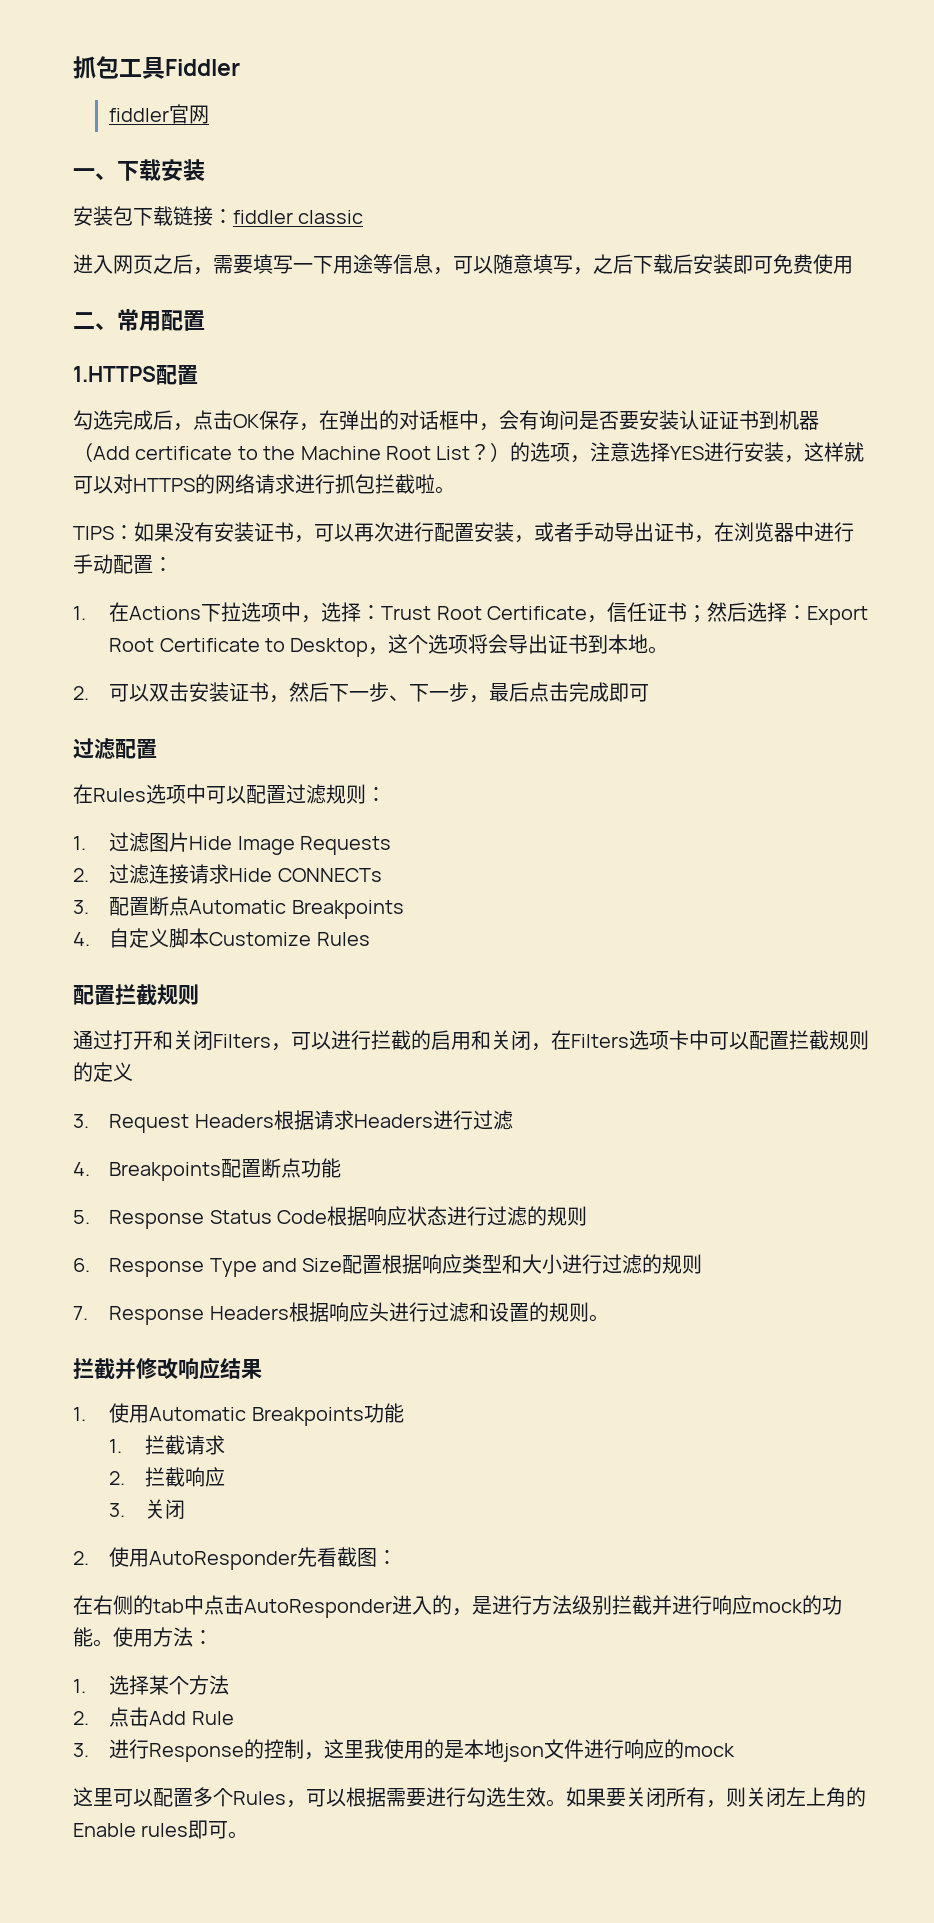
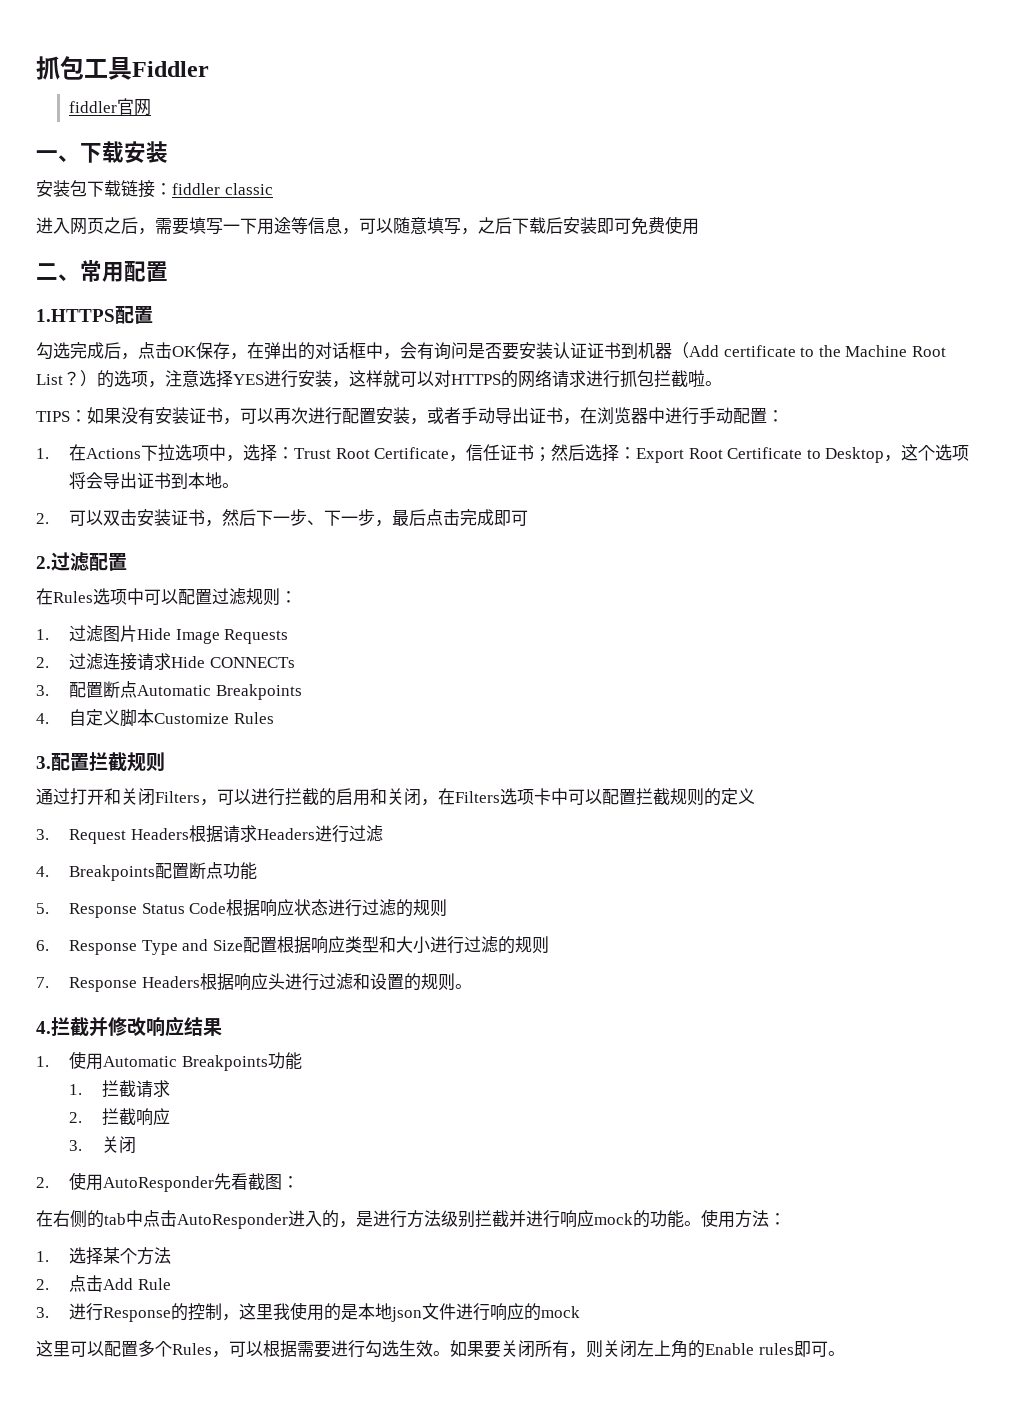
- 过滤配置
+ 2.过滤配置
  4.自定义脚本Customize Rules
- 配置拦截规则
+ 3.配置拦截规则
- 拦截并修改响应结果
+ 4.拦截并修改响应结果

